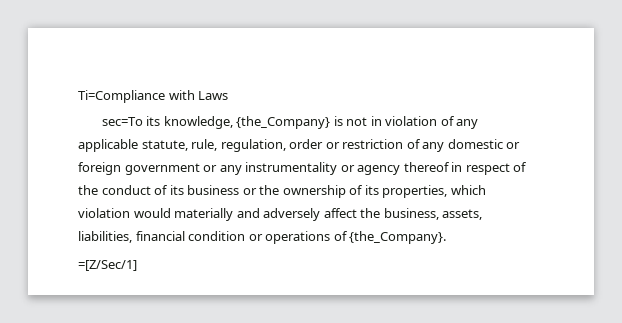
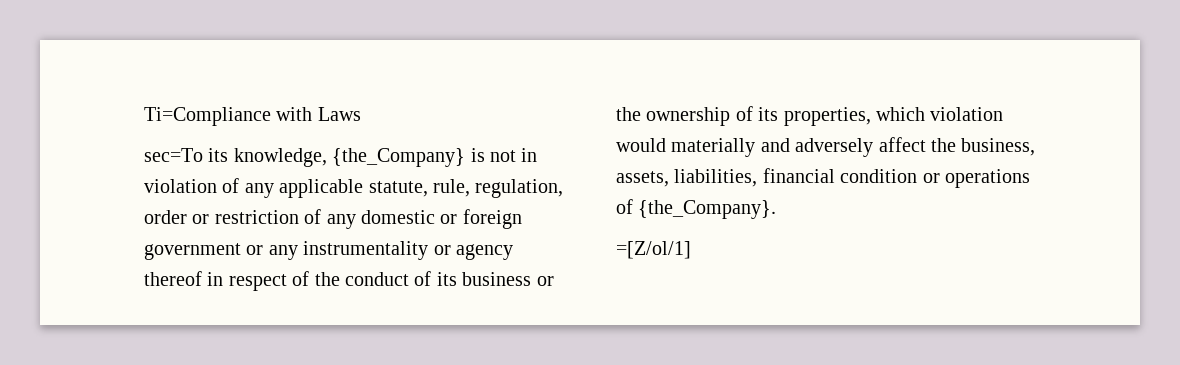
- =[Z/Sec/1]
+ =[Z/ol/1]

